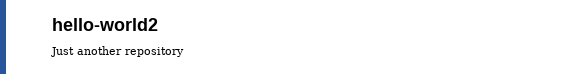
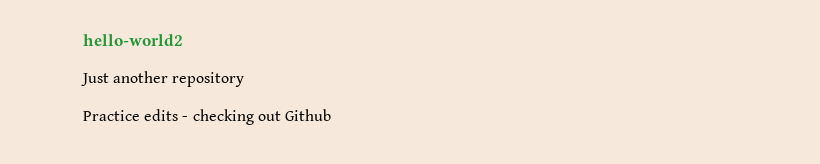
+ Practice edits - checking out Github

